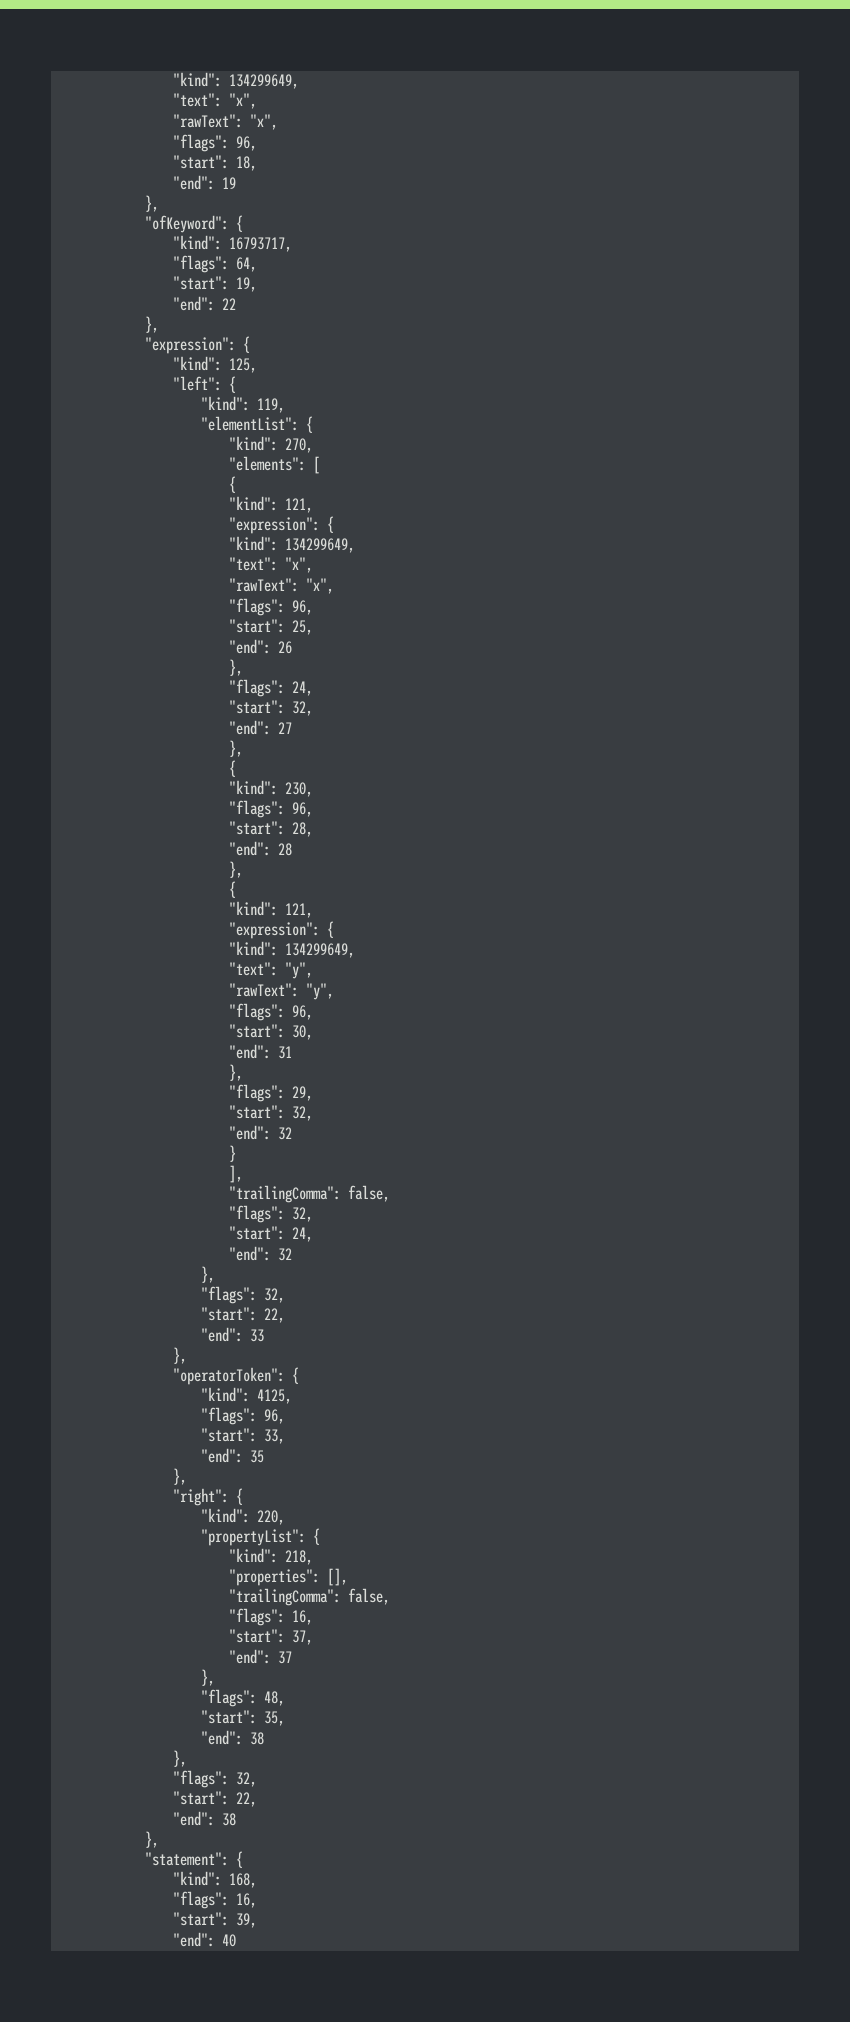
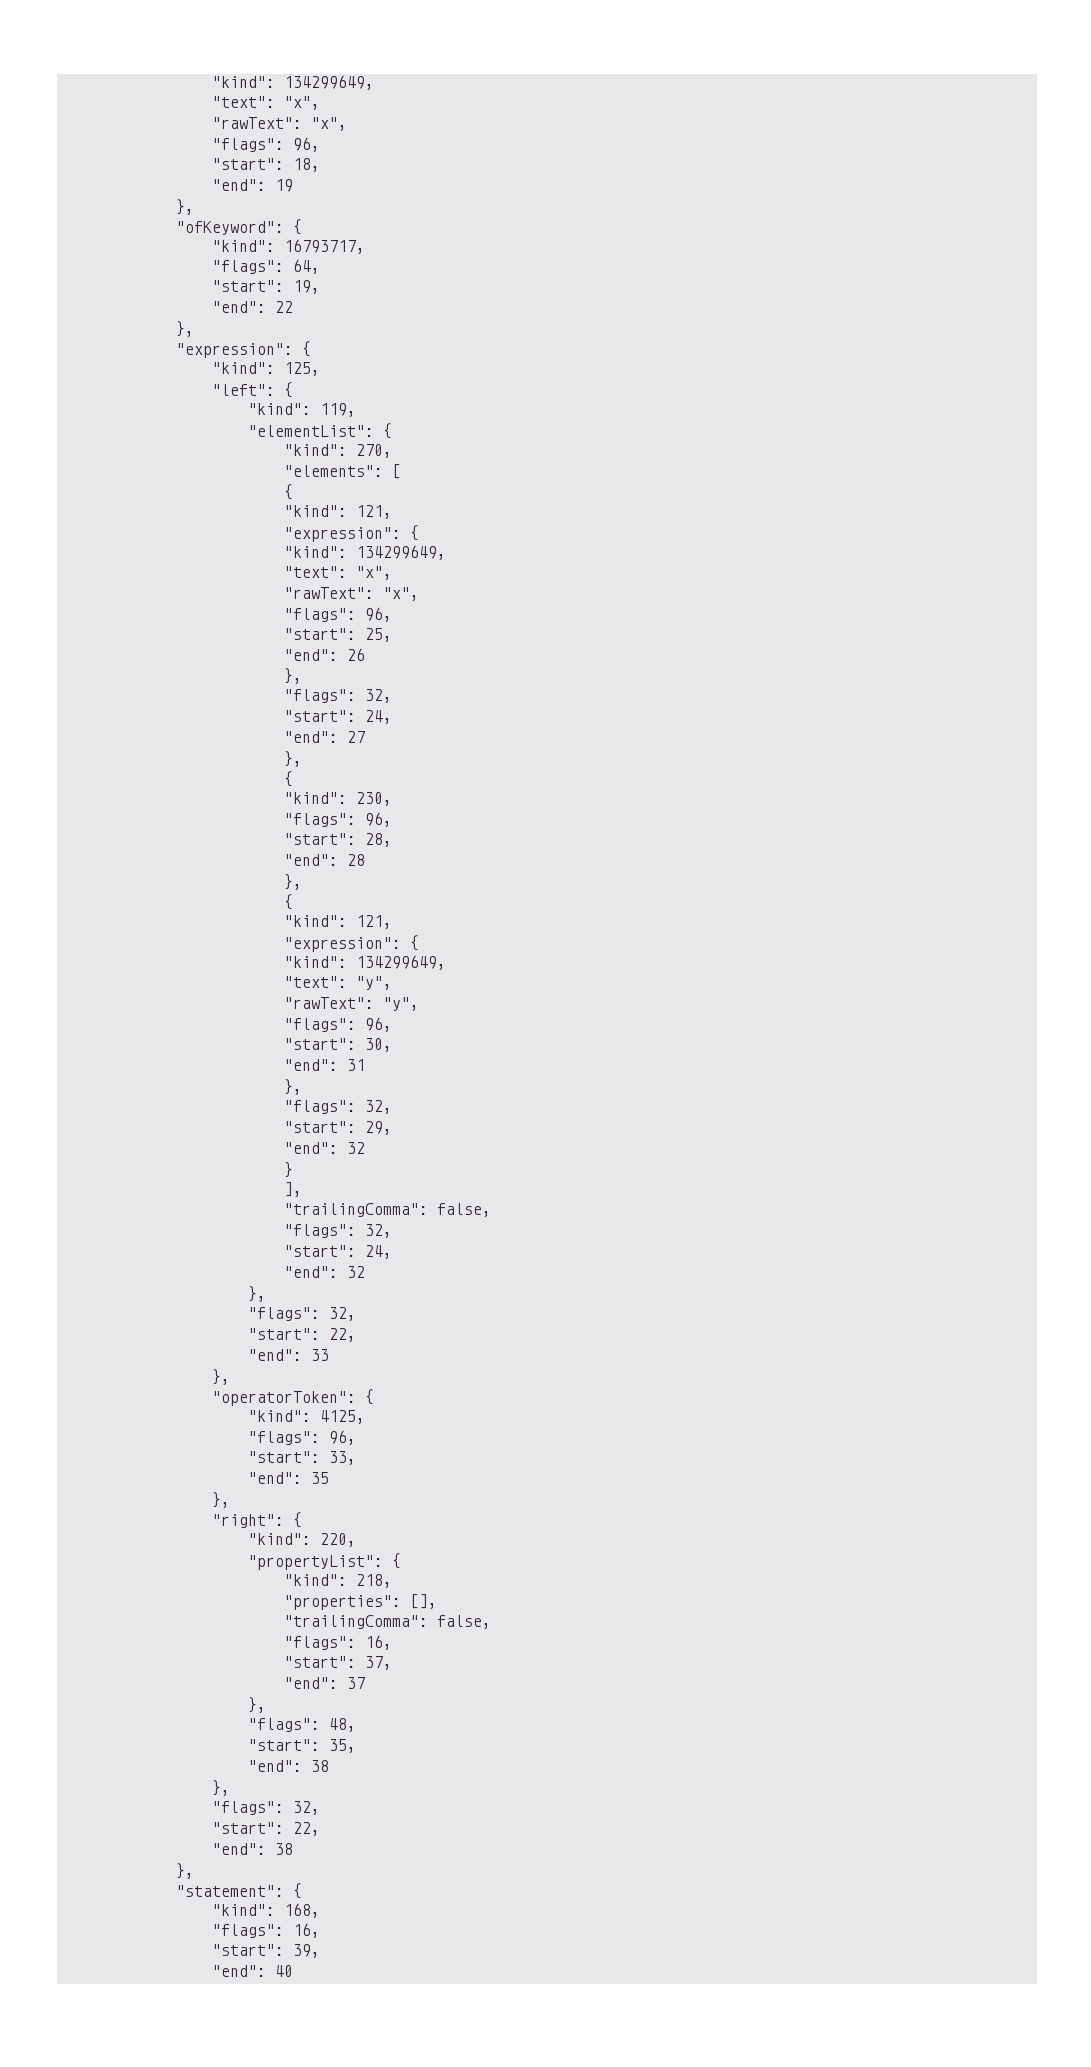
  "end": 26
  },
- "flags": 24,
- "start": 32,
+ "flags": 32,
+ "start": 24,
  "end": 31
  },
- "flags": 29,
- "start": 32,
+ "flags": 32,
+ "start": 29,

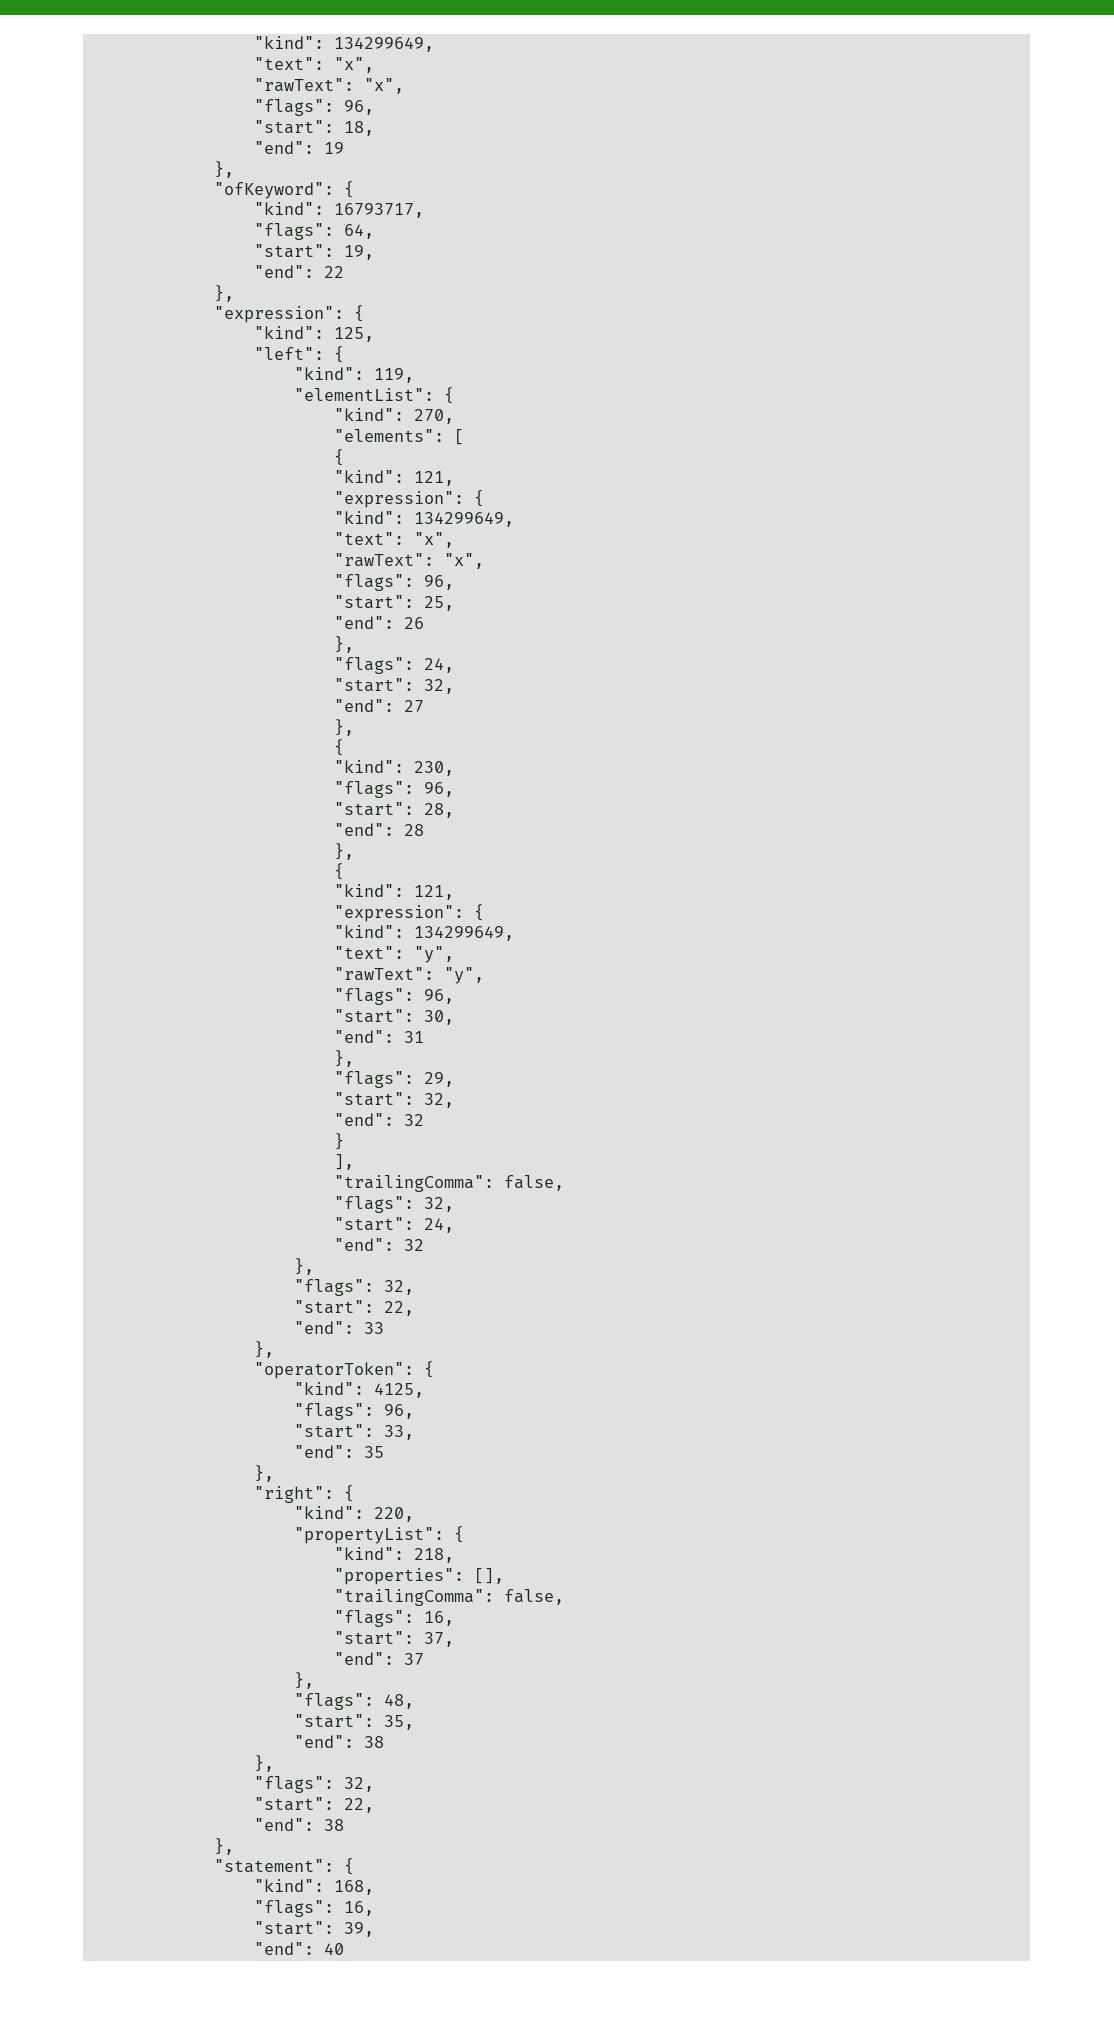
  "end": 26
  },
- "flags": 32,
- "start": 24,
+ "flags": 24,
+ "start": 32,
  "end": 31
  },
- "flags": 32,
- "start": 29,
+ "flags": 29,
+ "start": 32,

